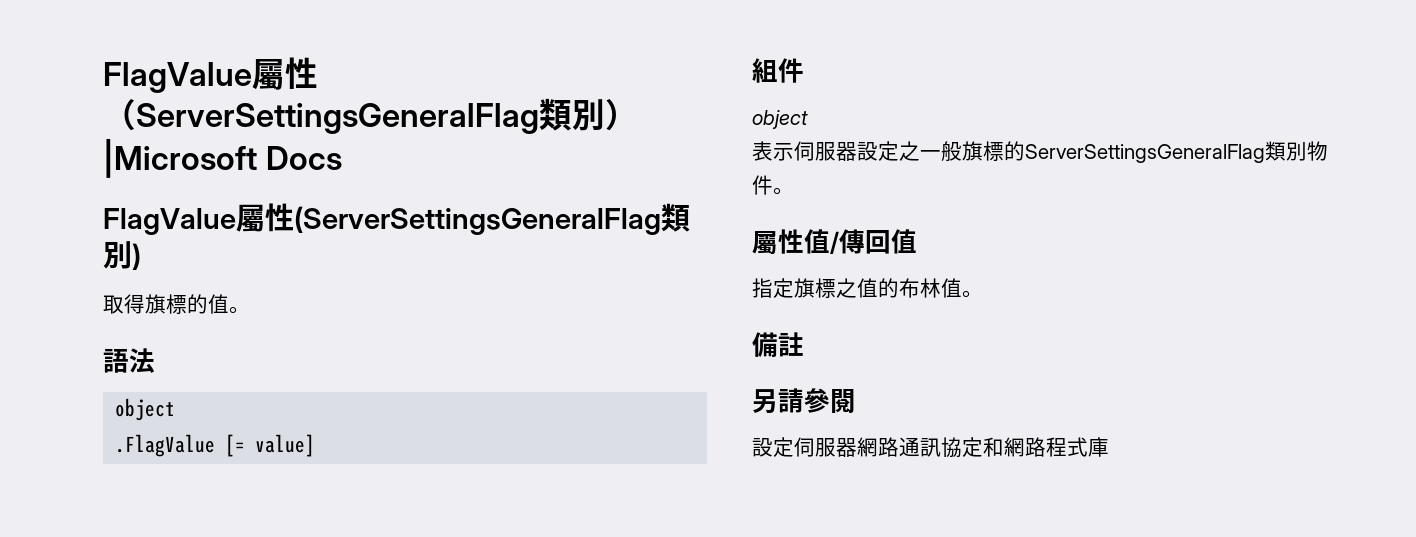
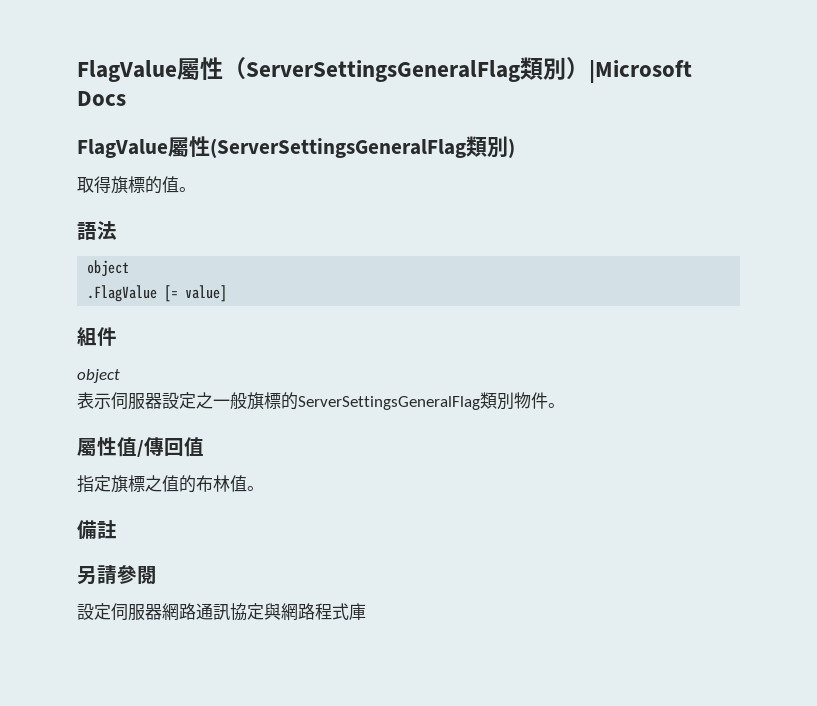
- 設定伺服器網路通訊協定和網路程式庫
+ 設定伺服器網路通訊協定與網路程式庫

